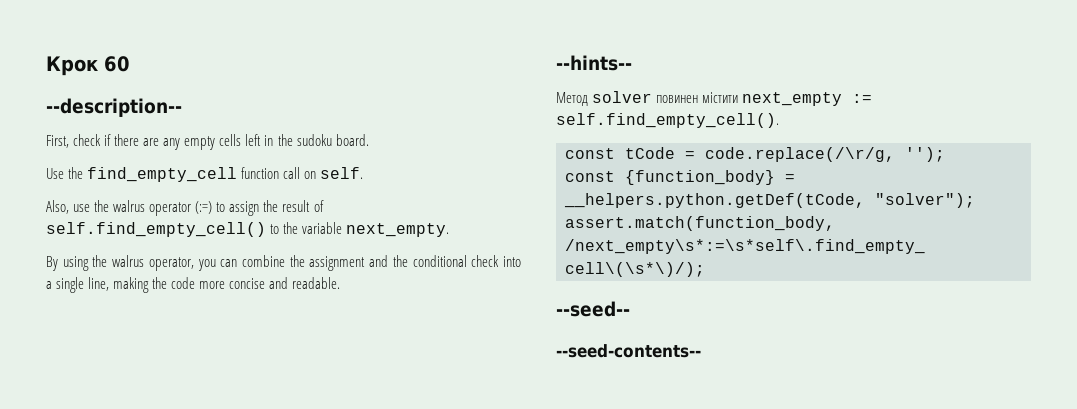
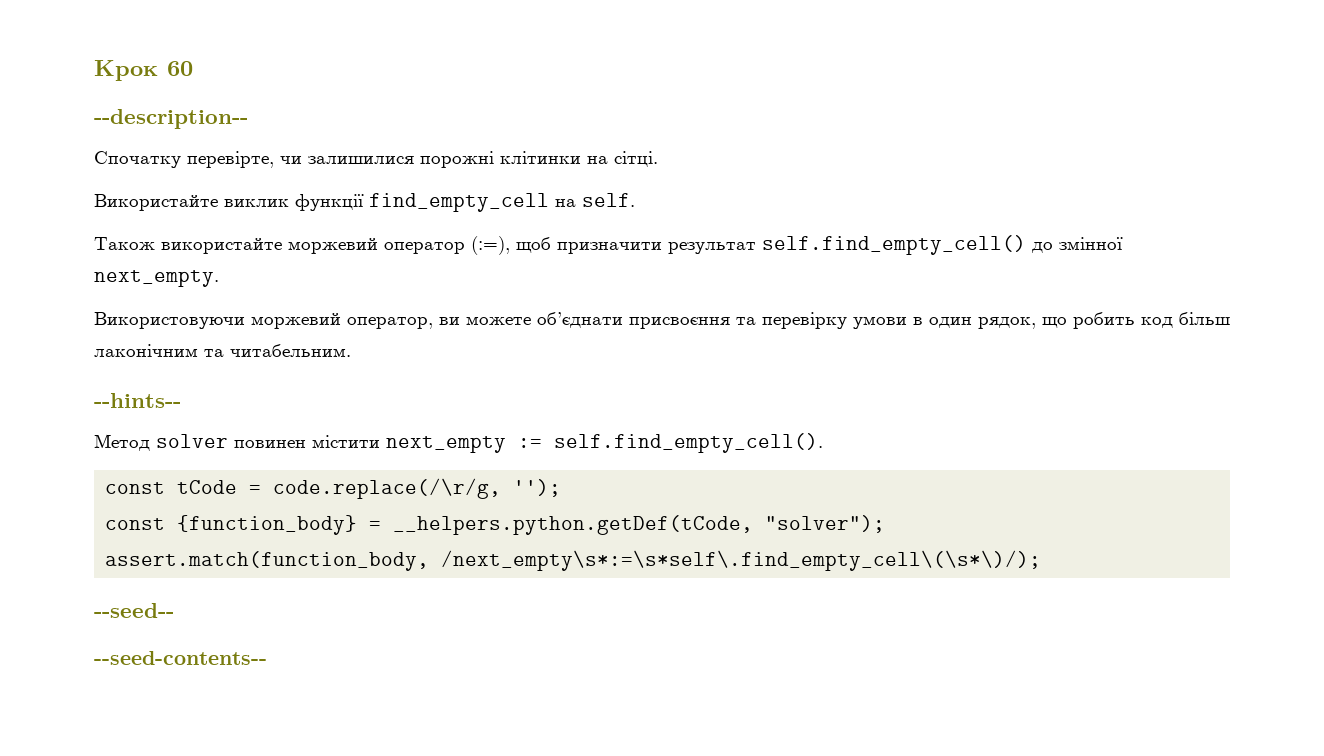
- First, check if there are any empty cells left in the sudoku board.
- Use the find_empty_cell function call on self.
- Also, use the walrus operator (:=) to assign the result of self.find_empty_cell() to the variable next_empty.
- By using the walrus operator, you can combine the assignment and the conditional check into a single line, making the code more concise and readable.
+ Спочатку перевірте, чи залишилися порожні клітинки на сітці.
+ Використайте виклик функції find_empty_cell на self.
+ Також використайте моржевий оператор (:=), щоб призначити результат self.find_empty_cell() до змінної next_empty.
+ Використовуючи моржевий оператор, ви можете об’єднати присвоєння та перевірку умови в один рядок, що робить код більш лаконічним та читабельним.

